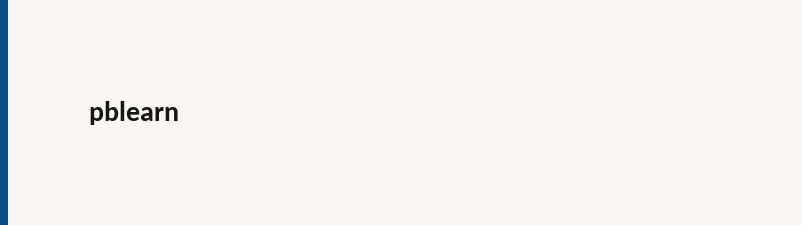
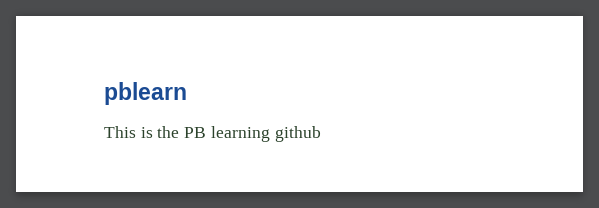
+ This is the PB learning github

